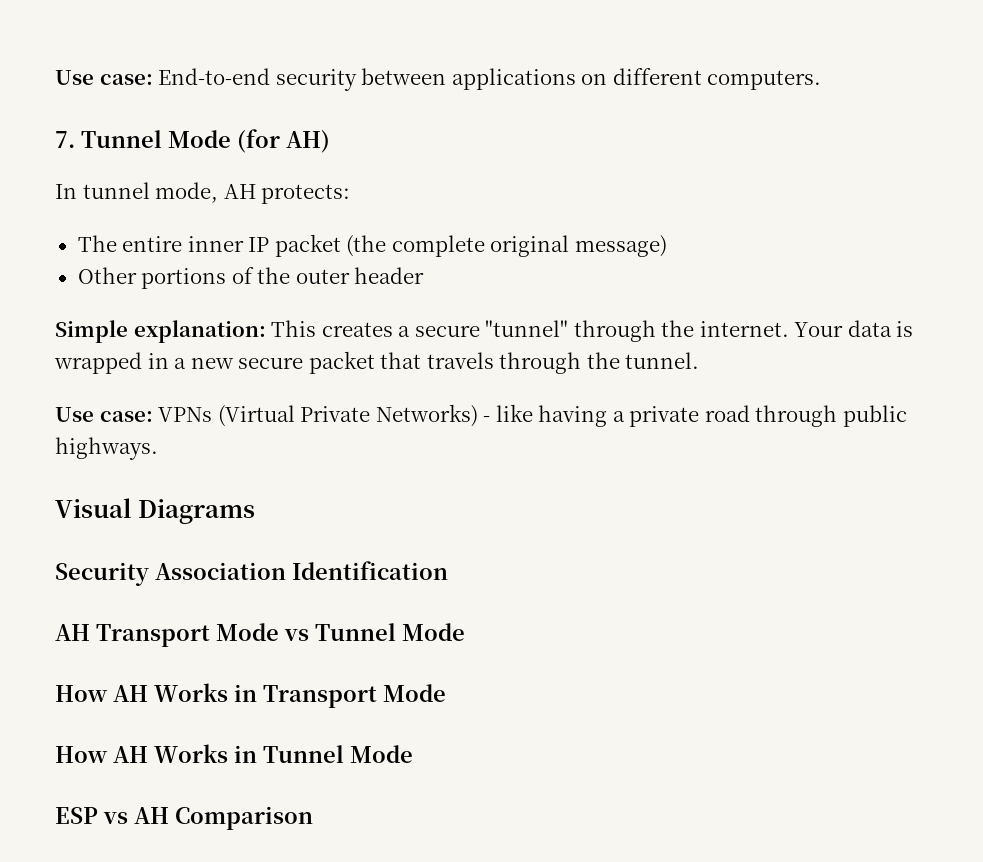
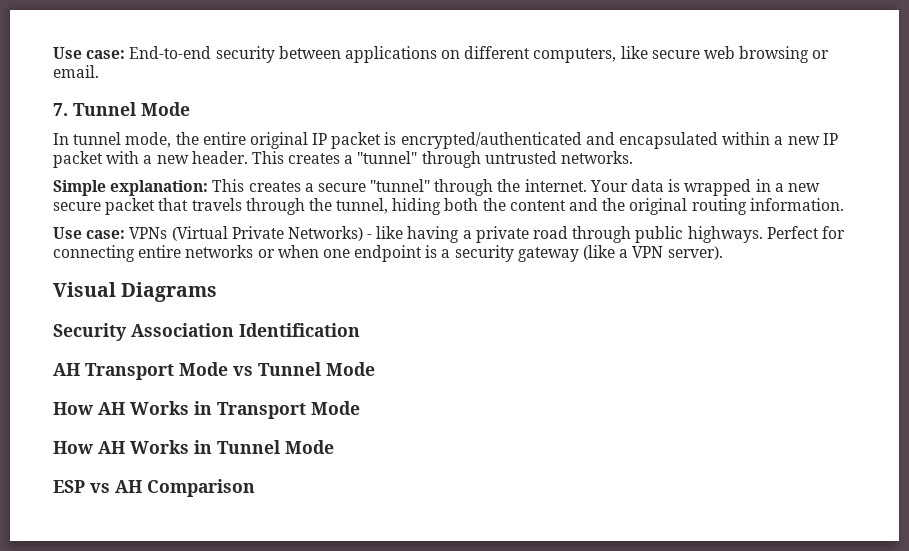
- Use case: End-to-end security between applications on different computers.
+ Use case: End-to-end security between applications on different computers, like secure web browsing or email.
- 7. Tunnel Mode (for AH)
+ 7. Tunnel Mode
- In tunnel mode, AH protects:
- The entire inner IP packet (the complete original message)
- Other portions of the outer header
+ In tunnel mode, the entire original IP packet is encrypted/authenticated and encapsulated within a new IP packet with a new header. This creates a "tunnel" through untrusted networks.
- Your data is wrapped in a new secure packet that travels through the tunnel.
+ Your data is wrapped in a new secure packet that travels through the tunnel, hiding both the content and the original routing information.
+ Perfect for connecting entire networks or when one endpoint is a security gateway (like a VPN server).

